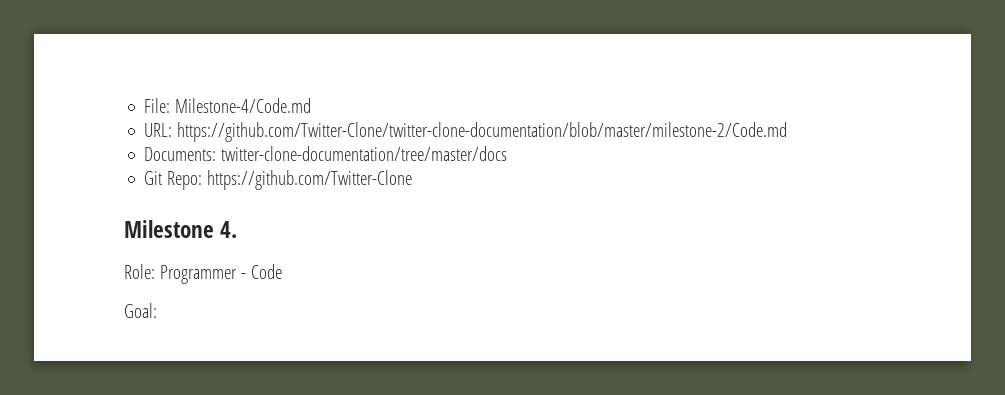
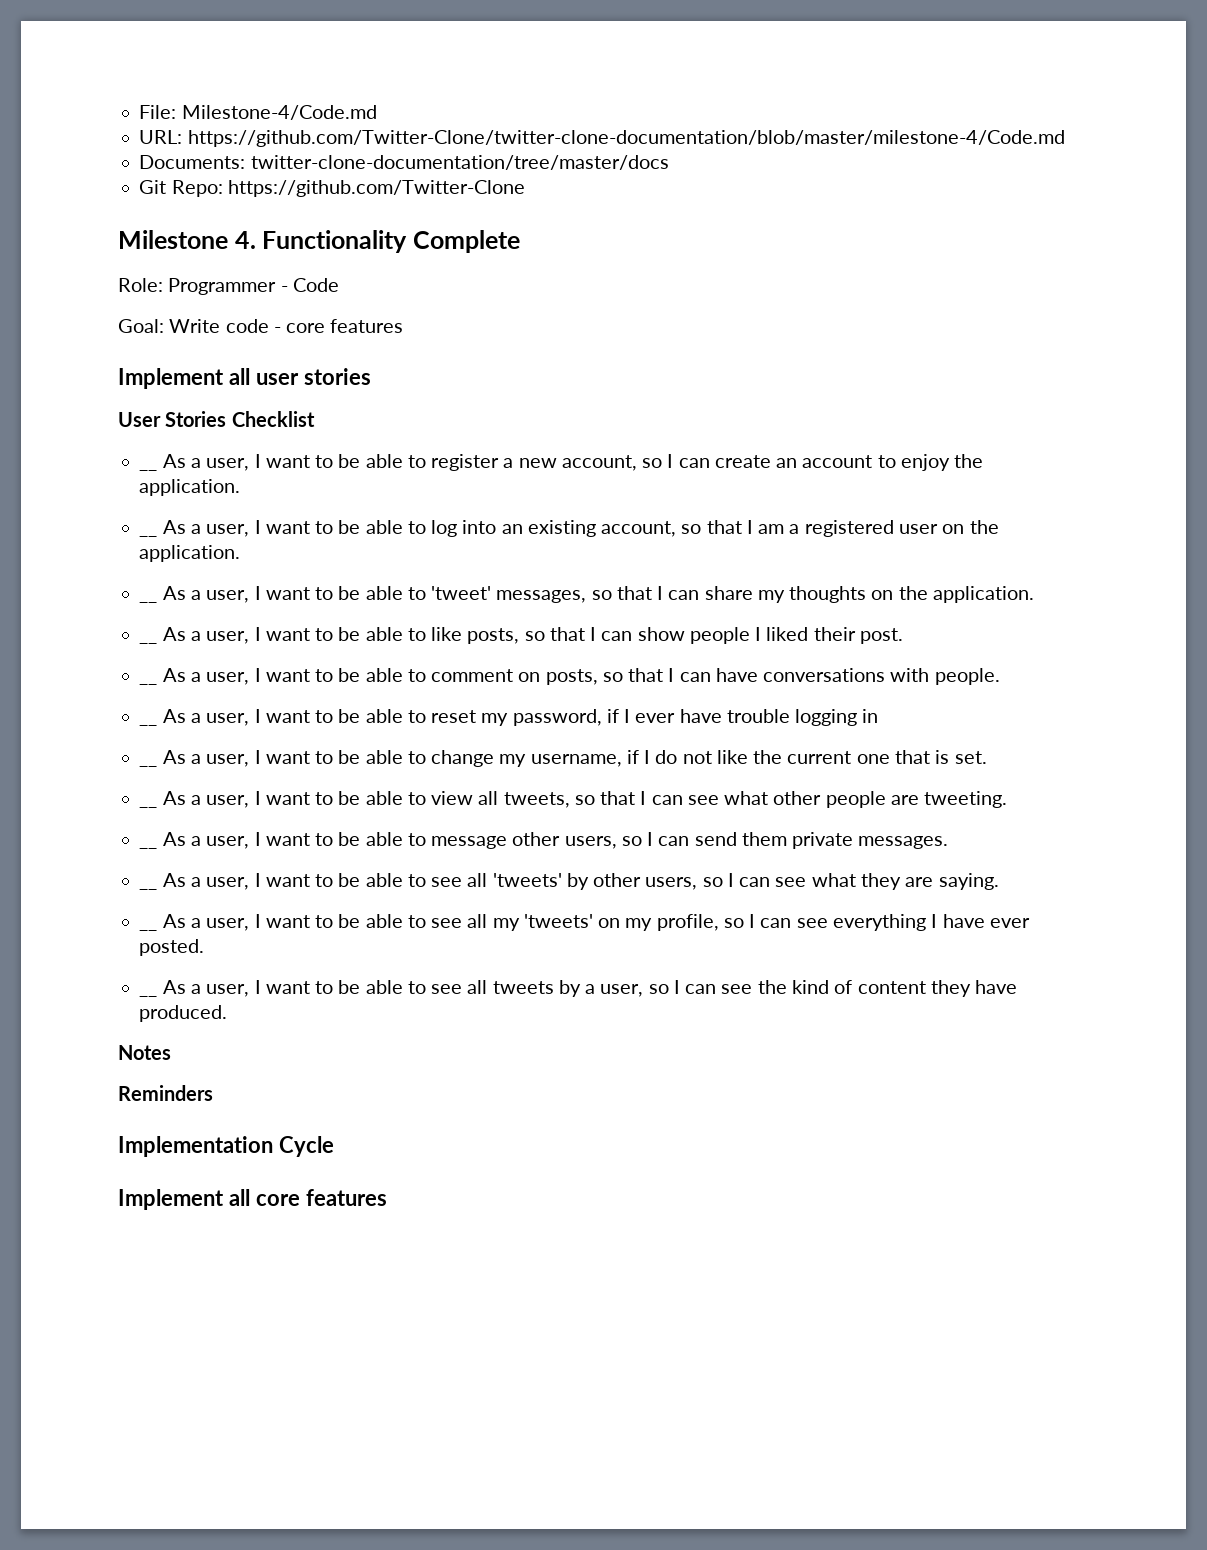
- URL: https://github.com/Twitter-Clone/twitter-clone-documentation/blob/master/milestone-2/Code.md
+ URL: https://github.com/Twitter-Clone/twitter-clone-documentation/blob/master/milestone-4/Code.md
- Milestone 4.
+ Milestone 4. Functionality Complete
- Goal:
+ Goal: Write code - core features
+ Implement all user stories
+ User Stories Checklist
+ __ As a user, I want to be able to register a new account, so I can create an account to enjoy the application.
+ __ As a user, I want to be able to log into an existing account, so that I am a registered user on the application.
+ __ As a user, I want to be able to 'tweet' messages, so that I can share my thoughts on the application.
+ __ As a user, I want to be able to like posts, so that I can show people I liked their post.
+ __ As a user, I want to be able to comment on posts, so that I can have conversations with people.
+ __ As a user, I want to be able to reset my password, if I ever have trouble logging in
+ __ As a user, I want to be able to change my username, if I do not like the current one that is set.
+ __ As a user, I want to be able to view all tweets, so that I can see what other people are tweeting.
+ __ As a user, I want to be able to message other users, so I can send them private messages.
+ __ As a user, I want to be able to see all 'tweets' by other users, so I can see what they are saying.
+ __ As a user, I want to be able to see all my 'tweets' on my profile, so I can see everything I have ever posted.
+ __ As a user, I want to be able to see all tweets by a user, so I can see the kind of content they have produced.
+ Notes
+ Reminders
+ Implementation Cycle
+ Implement all core features

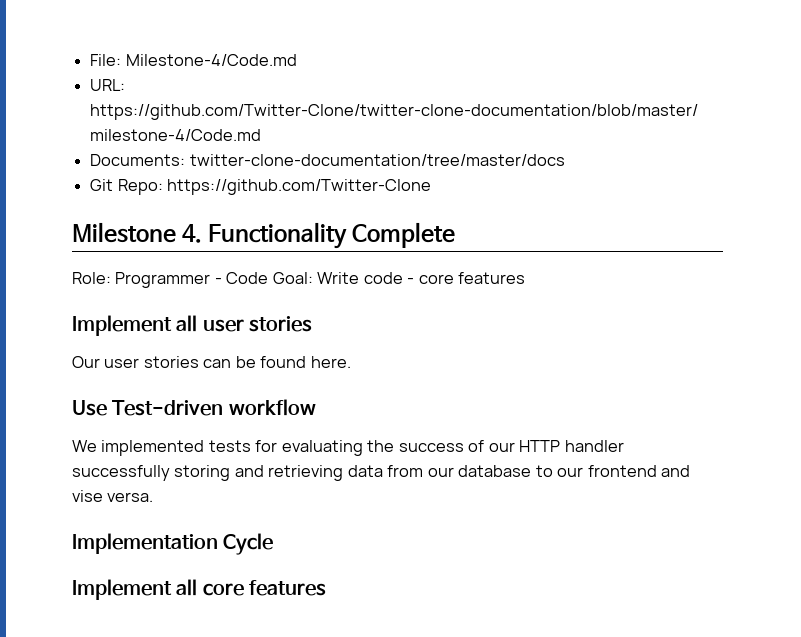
- Role: Programmer - Code
- Goal: Write code - core features
+ Role: Programmer - Code Goal: Write code - core features
- User Stories Checklist
- __ As a user, I want to be able to register a new account, so I can create an account to enjoy the application.
- __ As a user, I want to be able to log into an existing account, so that I am a registered user on the application.
- __ As a user, I want to be able to 'tweet' messages, so that I can share my thoughts on the application.
- __ As a user, I want to be able to like posts, so that I can show people I liked their post.
- __ As a user, I want to be able to comment on posts, so that I can have conversations with people.
- __ As a user, I want to be able to reset my password, if I ever have trouble logging in
- __ As a user, I want to be able to change my username, if I do not like the current one that is set.
- __ As a user, I want to be able to view all tweets, so that I can see what other people are tweeting.
- __ As a user, I want to be able to message other users, so I can send them private messages.
- __ As a user, I want to be able to see all 'tweets' by other users, so I can see what they are saying.
- __ As a user, I want to be able to see all my 'tweets' on my profile, so I can see everything I have ever posted.
- __ As a user, I want to be able to see all tweets by a user, so I can see the kind of content they have produced.
- Notes
- Reminders
+ Our user stories can be found here.
+ Use Test-driven workflow
+ We implemented tests for evaluating the success of our HTTP handler successfully storing and retrieving data from our database to our frontend and vise versa.

